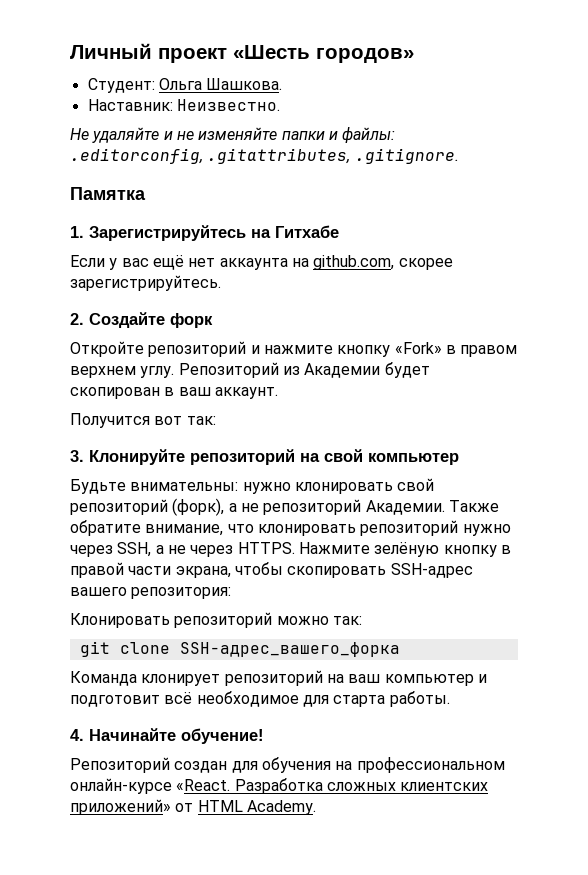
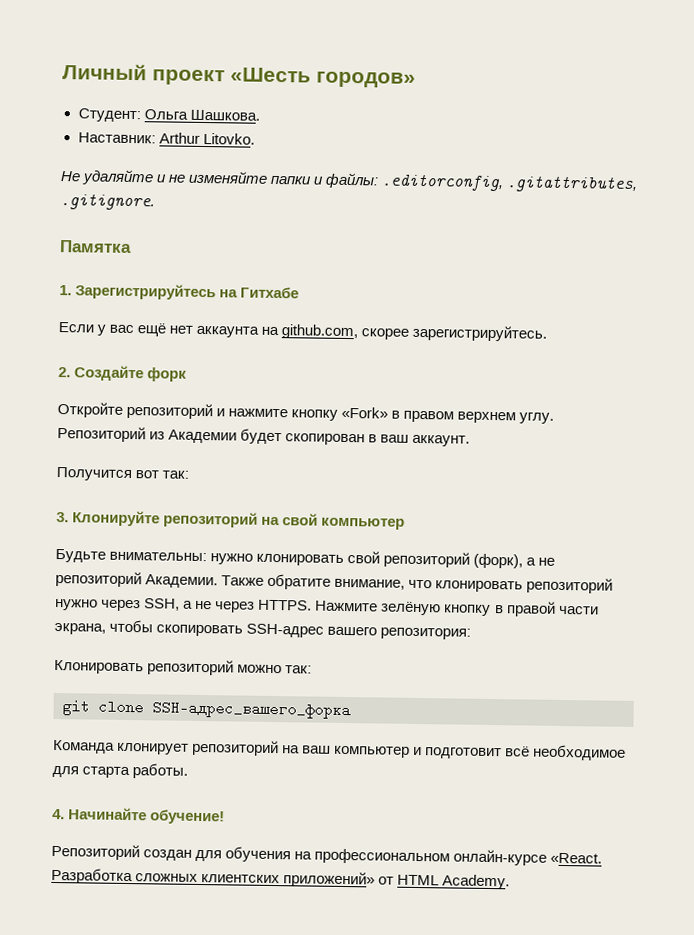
- Наставник: Неизвестно.
+ Наставник: Arthur Litovko.

